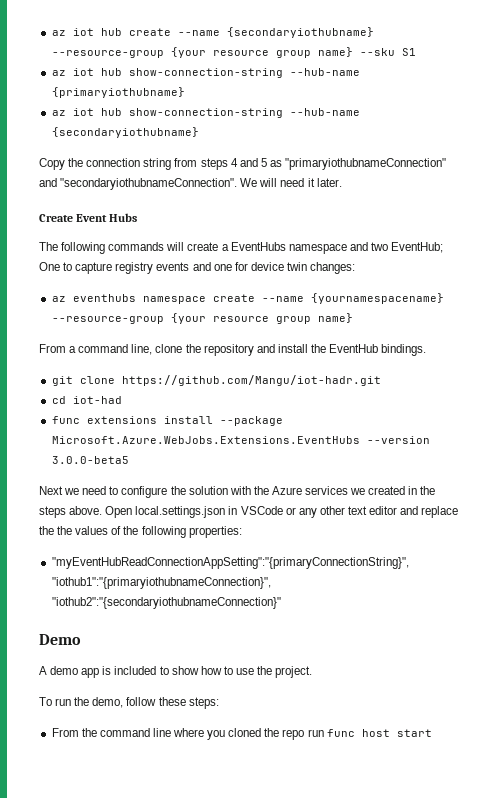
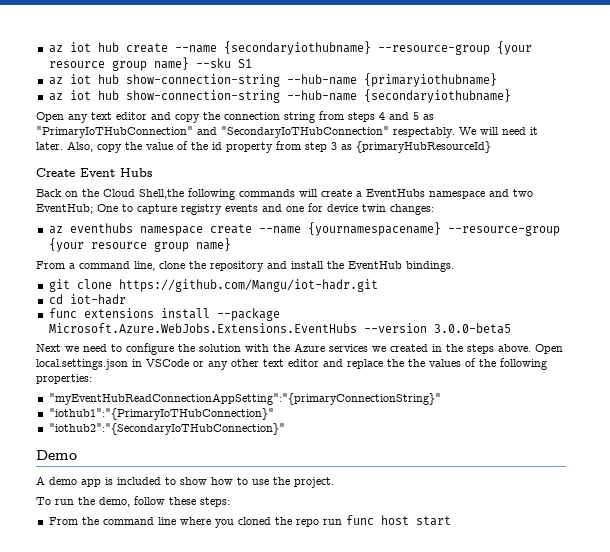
- Copy the connection string from steps 4 and 5 as "primaryiothubnameConnection" and "secondaryiothubnameConnection".
+ Open any text editor and copy the connection string from steps 4 and 5 as "PrimaryIoTHubConnection" and "SecondaryIoTHubConnection" respectably.
- We will need it later.
+ We will need it later. Also, copy the value of the id property from step 3 as {primaryHubResourceId}
  Create Event Hubs
- The following commands will create a EventHubs namespace and two EventHub; One to capture registry events and one for device twin changes:
+ Back on the Cloud Shell,the following commands will create a EventHubs namespace and two EventHub; One to capture registry events and one for device twin changes:
- cd iot-had
+ cd iot-hadr
- "myEventHubReadConnectionAppSetting":"{primaryConnectionString}", "iothub1":"{primaryiothubnameConnection}", "iothub2":"{secondaryiothubnameConnection}"
+ "myEventHubReadConnectionAppSetting":"{primaryConnectionString}"
+ "iothub1":"{PrimaryIoTHubConnection}"
+ "iothub2":"{SecondaryIoTHubConnection}"

